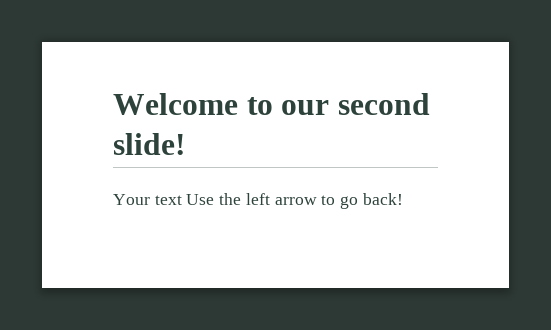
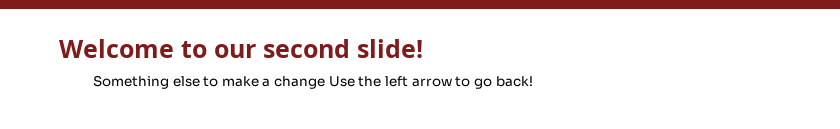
- Your text Use the left arrow to go back!
+ Something else to make a change Use the left arrow to go back!

